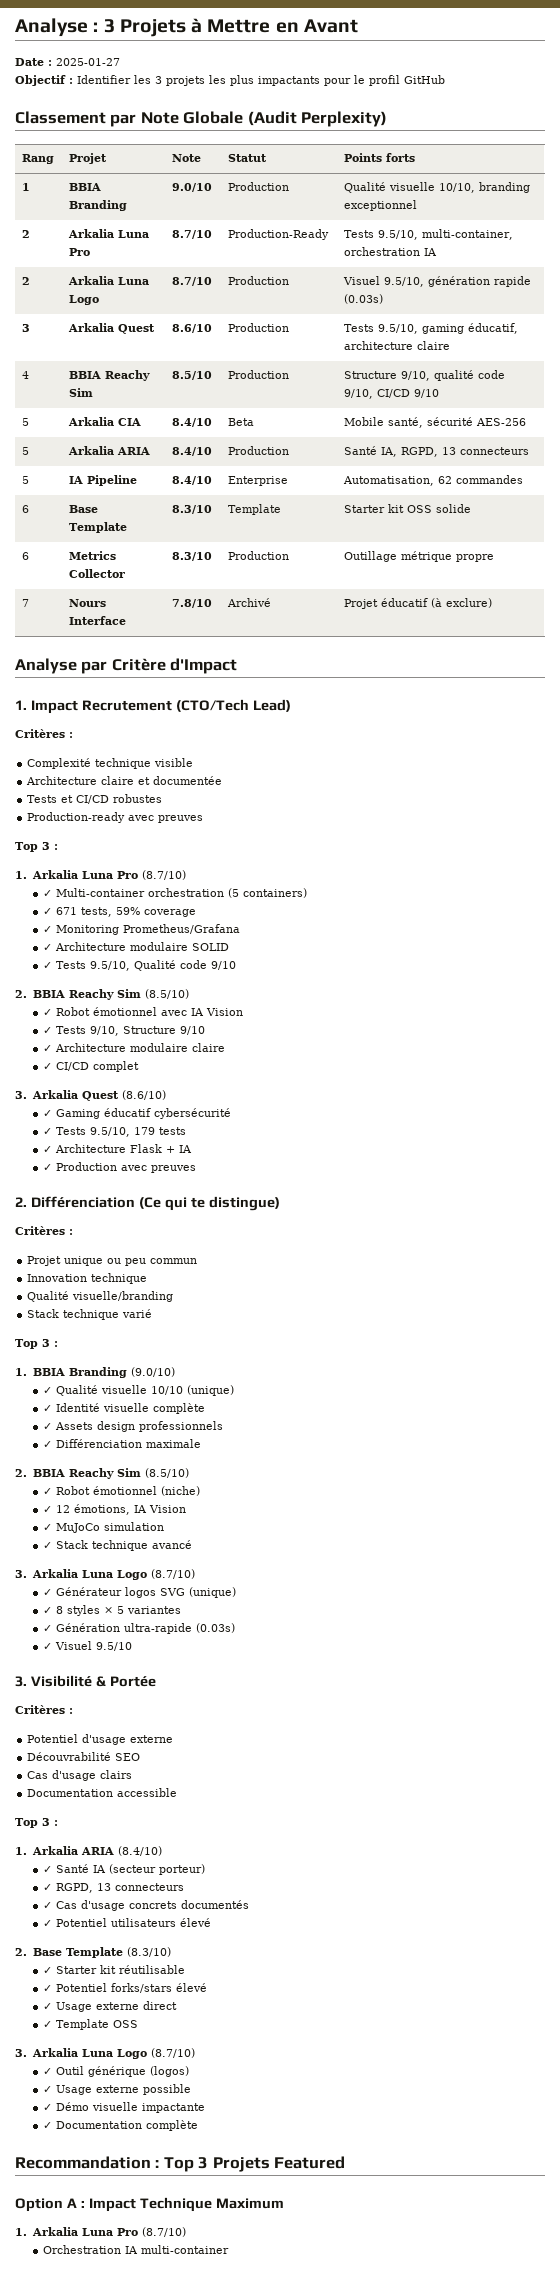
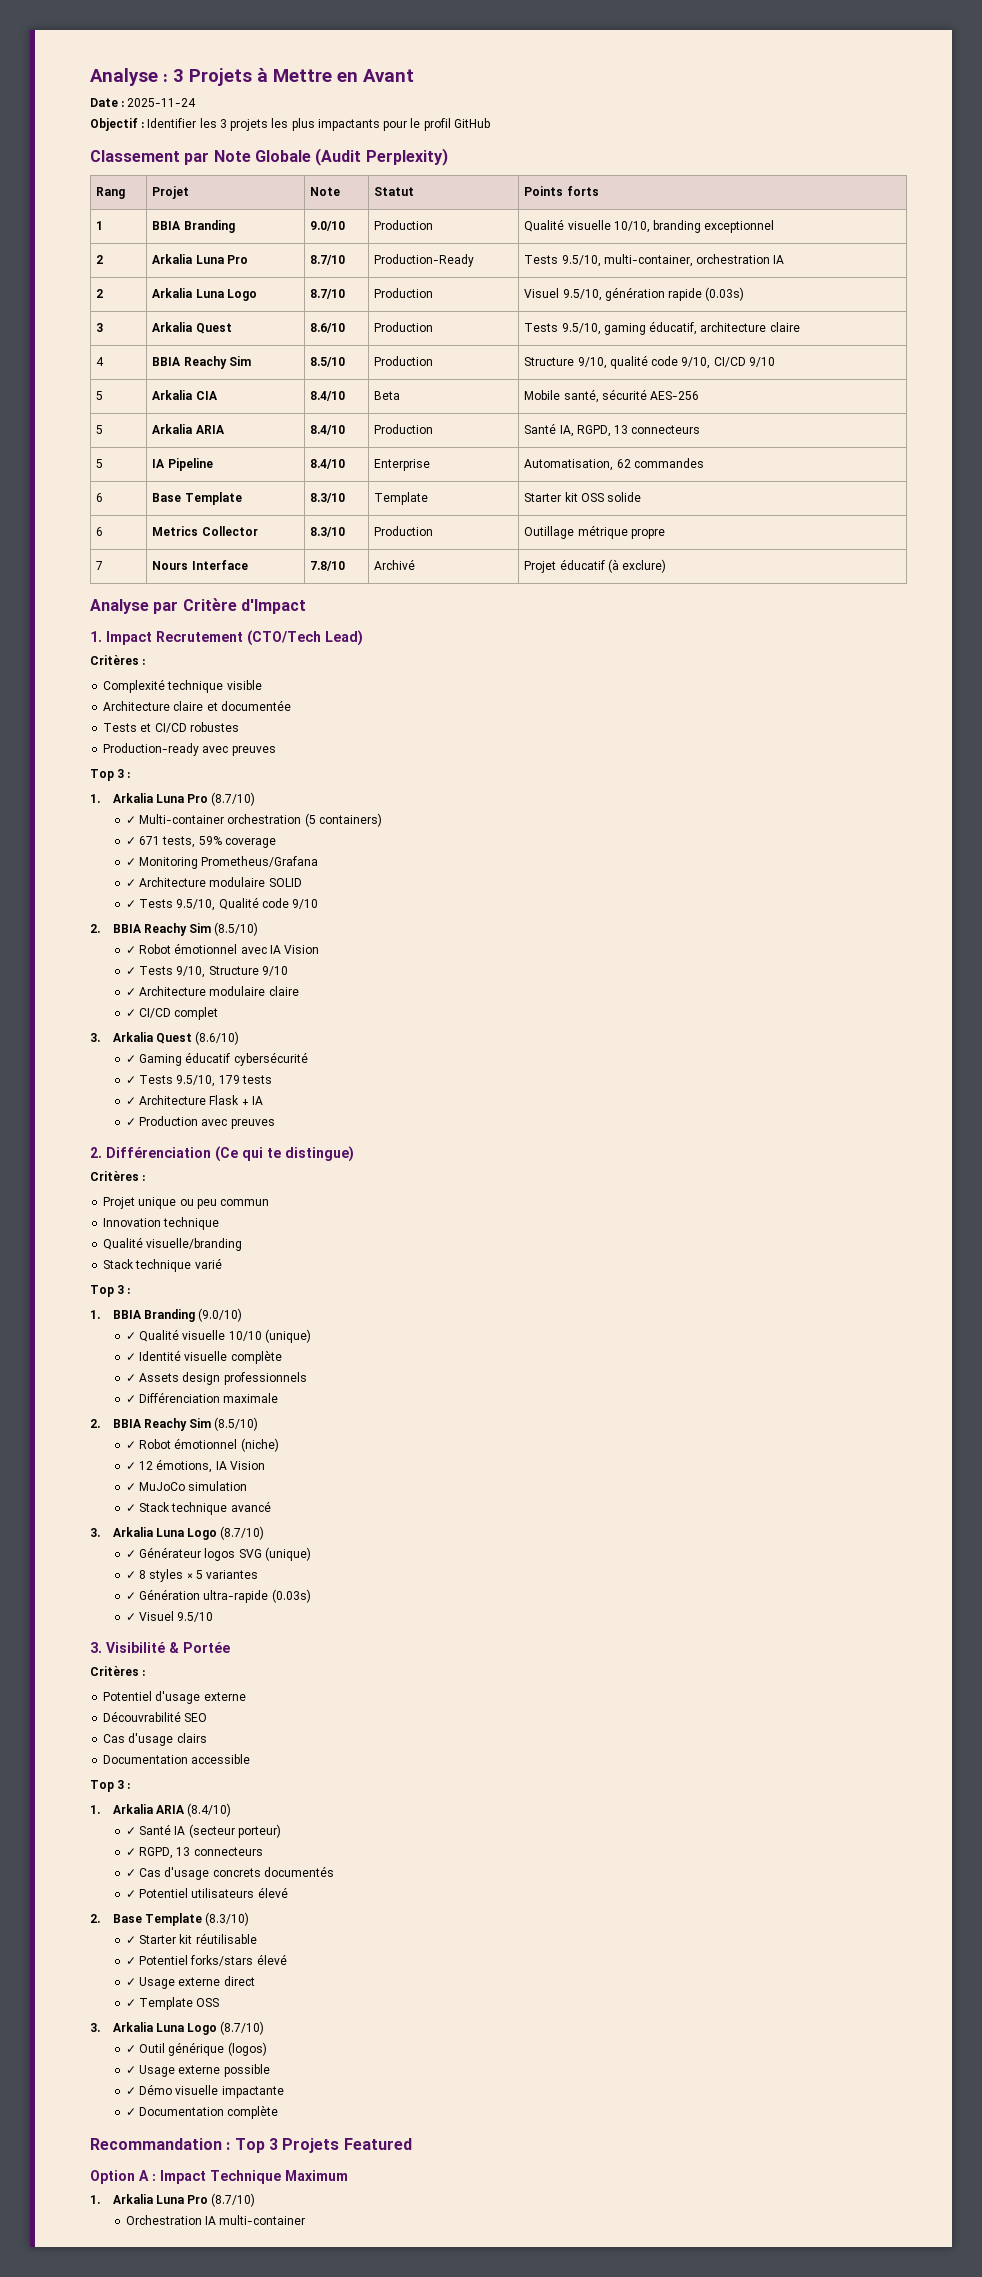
- Date : 2025-01-27
+ Date : 2025-11-24

